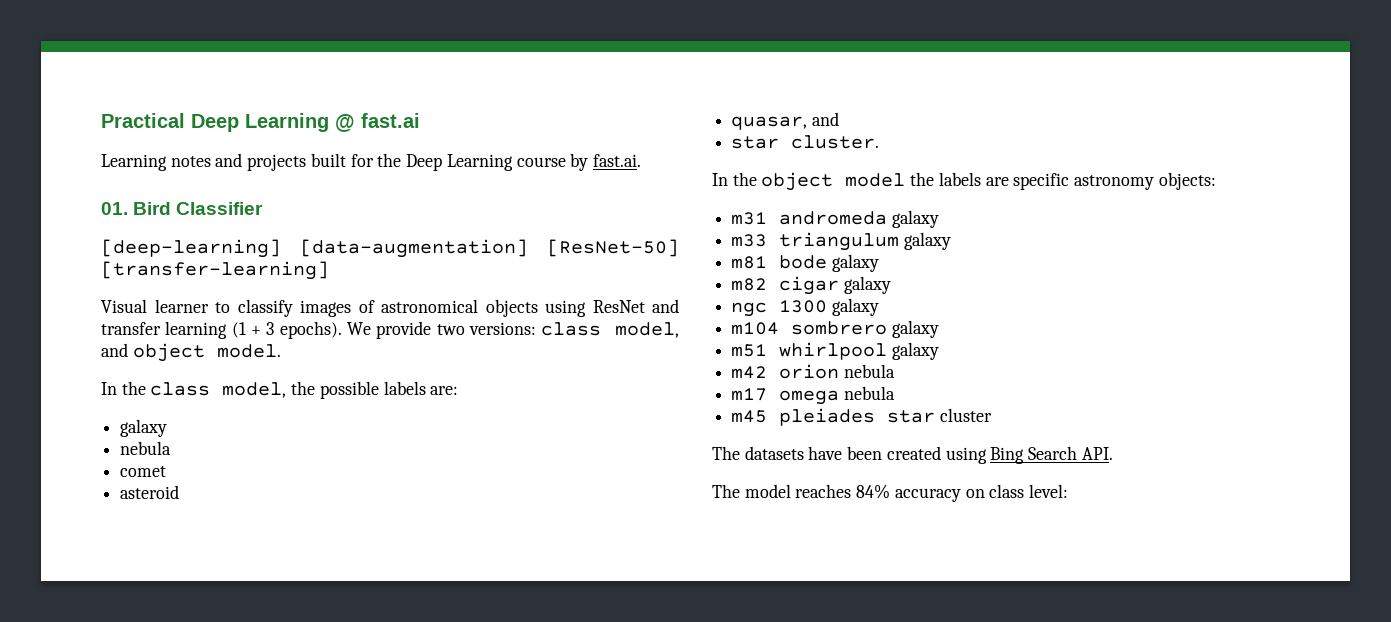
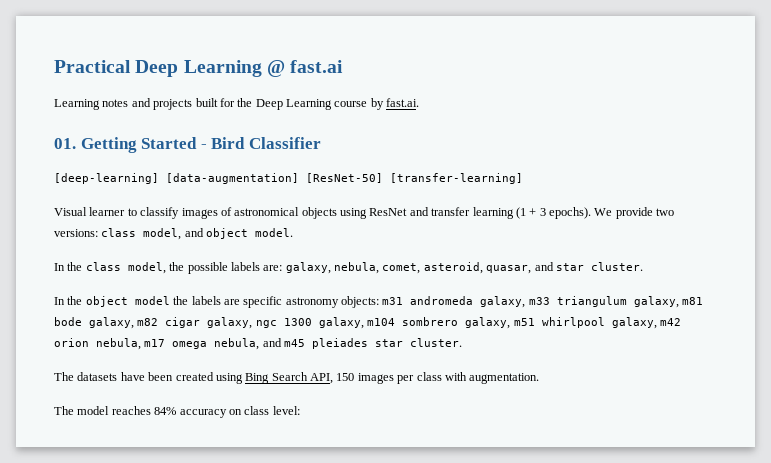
- 01. Bird Classifier
+ 01. Getting Started - Bird Classifier
- In the class model, the possible labels are:
- galaxy
- nebula
- comet
- asteroid
- quasar, and
- star cluster.
+ In the class model, the possible labels are: galaxy, nebula, comet, asteroid, quasar, and star cluster.
- In the object model the labels are specific astronomy objects:
- m31 andromeda galaxy
- m33 triangulum galaxy
- m81 bode galaxy
- m82 cigar galaxy
- ngc 1300 galaxy
- m104 sombrero galaxy
- m51 whirlpool galaxy
- m42 orion nebula
- m17 omega nebula
- m45 pleiades star cluster
+ In the object model the labels are specific astronomy objects: m31 andromeda galaxy, m33 triangulum galaxy, m81 bode galaxy, m82 cigar galaxy, ngc 1300 galaxy, m104 sombrero galaxy, m51 whirlpool galaxy, m42 orion nebula, m17 omega nebula, and m45 pleiades star cluster.
- The datasets have been created using Bing Search API.
+ The datasets have been created using Bing Search API, 150 images per class with augmentation.

